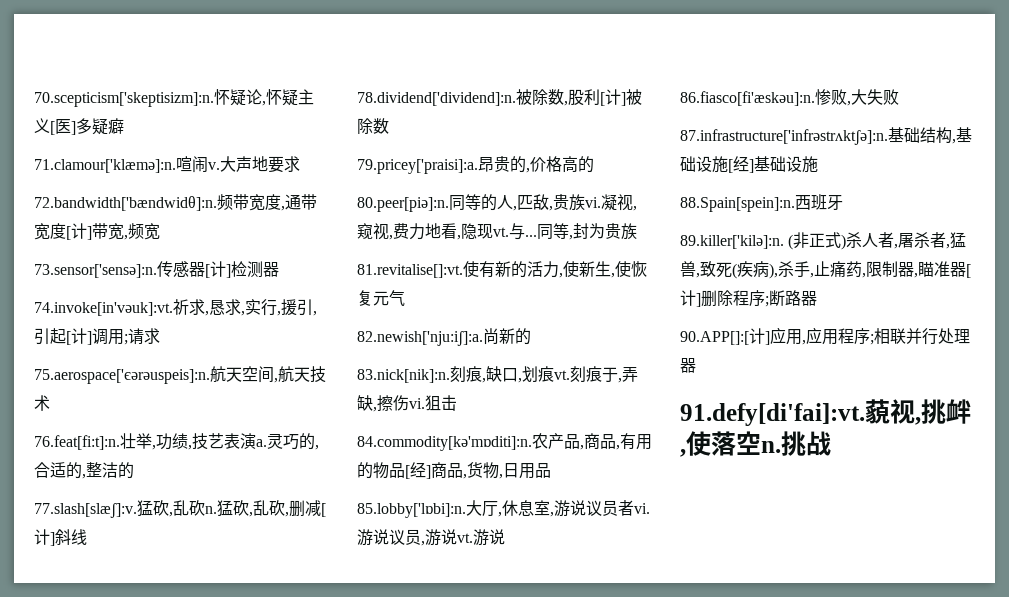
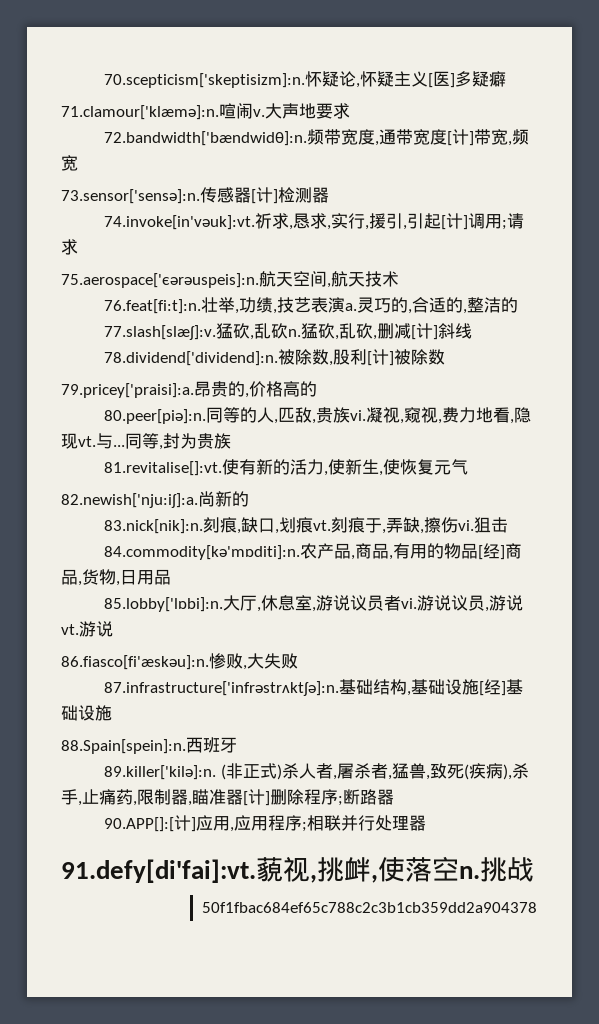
+ 50f1fbac684ef65c788c2c3b1cb359dd2a904378

